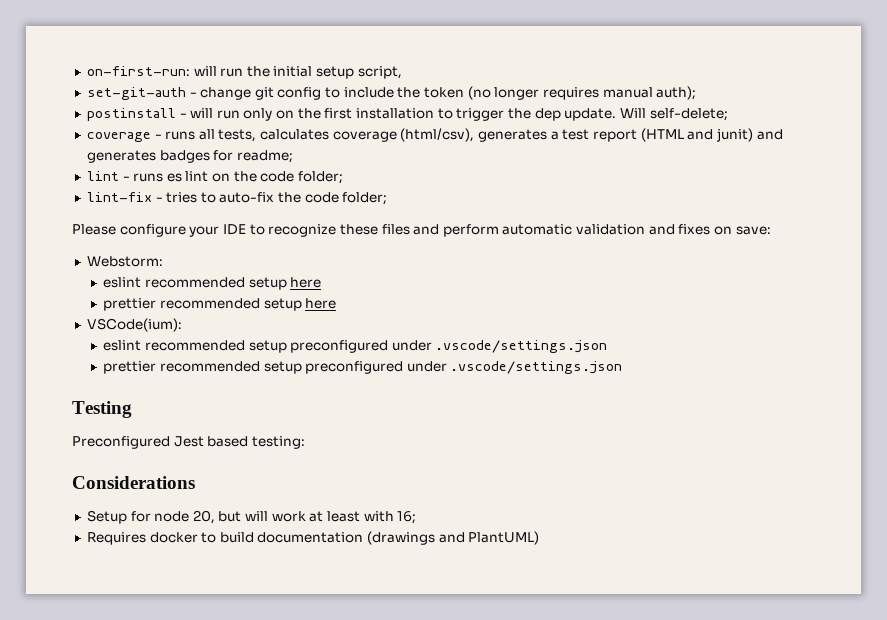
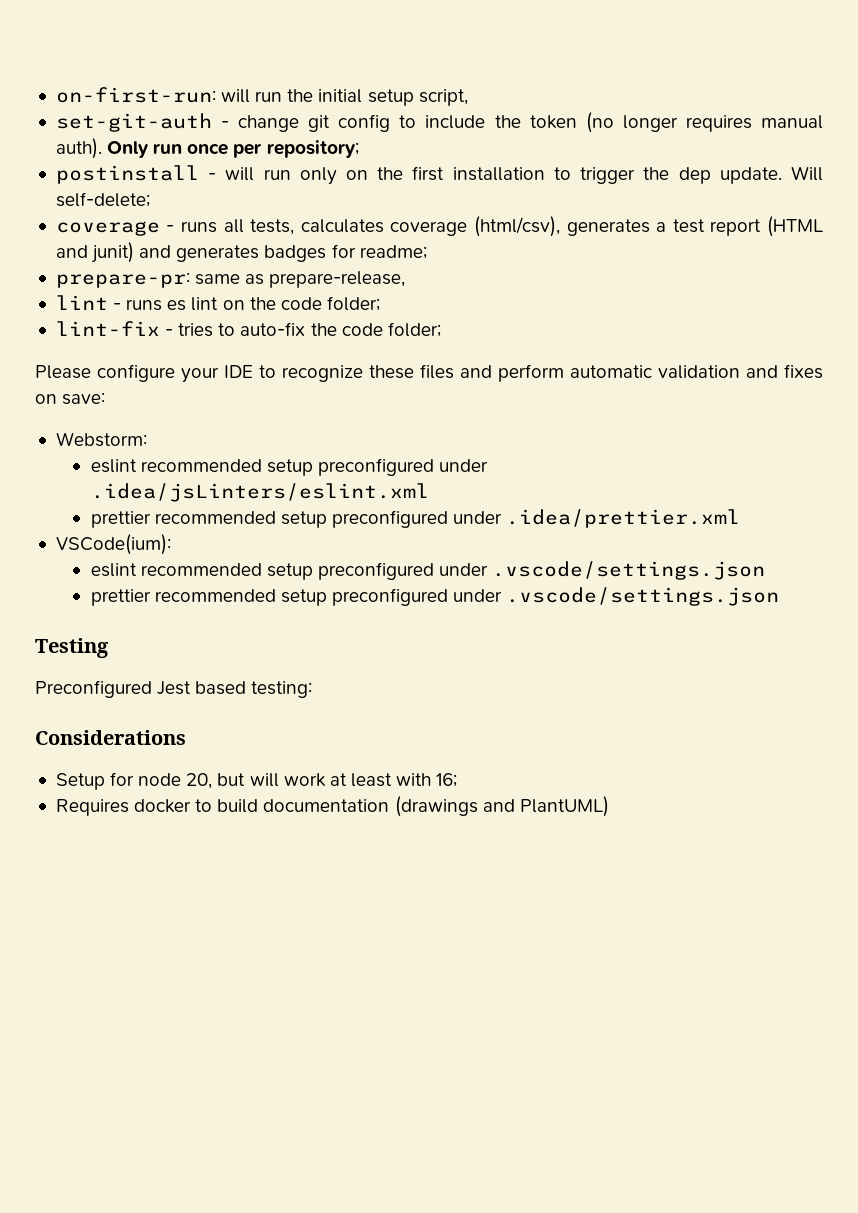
- set-git-auth - change git config to include the token (no longer requires manual auth);
+ set-git-auth - change git config to include the token (no longer requires manual auth). Only run once per repository;
+ prepare-pr: same as prepare-release,
- eslint recommended setup here
- prettier recommended setup here
+ eslint recommended setup preconfigured under .idea/jsLinters/eslint.xml
+ prettier recommended setup preconfigured under .idea/prettier.xml

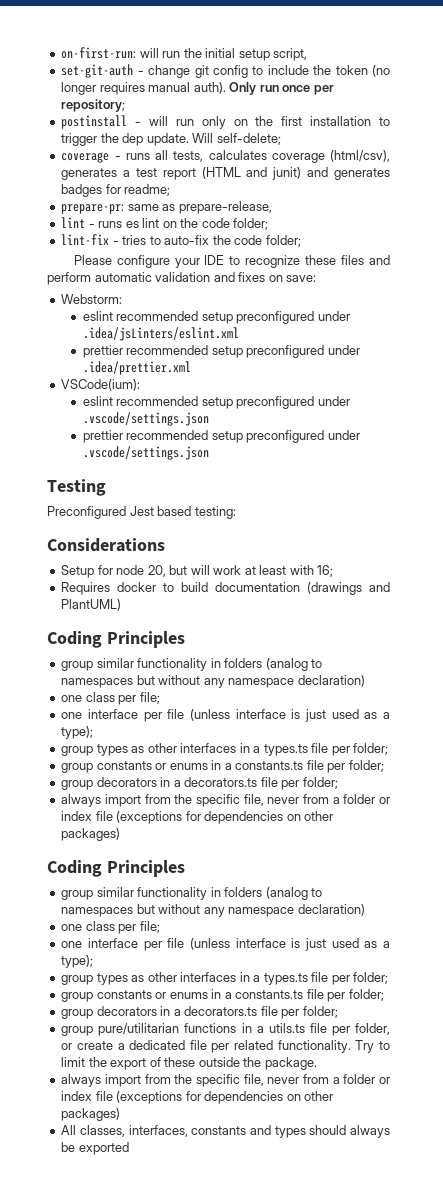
  Requires docker to build documentation (drawings and PlantUML)
+ Coding Principles
+ group similar functionality in folders (analog to namespaces but without any namespace declaration)
+ one class per file;
+ one interface per file (unless interface is just used as a type);
+ group types as other interfaces in a types.ts file per folder;
+ group constants or enums in a constants.ts file per folder;
+ group decorators in a decorators.ts file per folder;
+ always import from the specific file, never from a folder or index file (exceptions for dependencies on other packages)
+ Coding Principles
+ group similar functionality in folders (analog to namespaces but without any namespace declaration)
+ one class per file;
+ one interface per file (unless interface is just used as a type);
+ group types as other interfaces in a types.ts file per folder;
+ group constants or enums in a constants.ts file per folder;
+ group decorators in a decorators.ts file per folder;
+ group pure/utilitarian functions in a utils.ts file per folder, or create a dedicated file per related functionality. Try to limit the export of these outside the package.
+ always import from the specific file, never from a folder or index file (exceptions for dependencies on other packages)
+ All classes, interfaces, constants and types should always be exported

